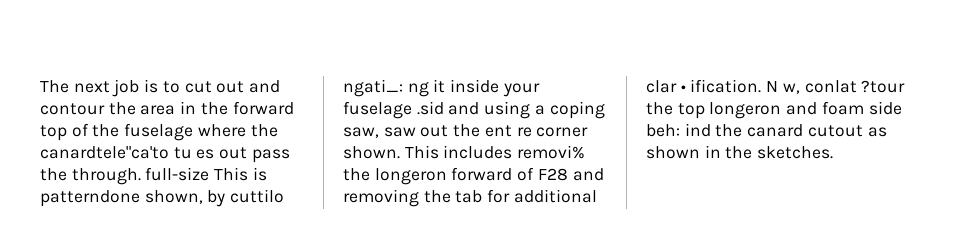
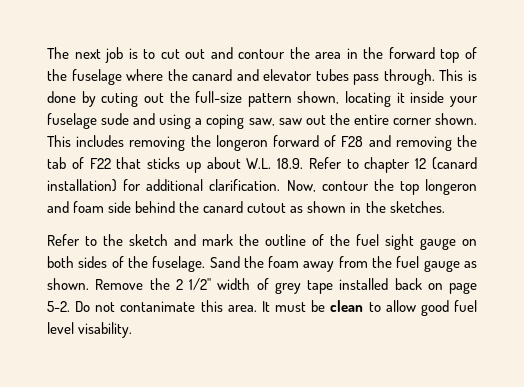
- The next job is to cut out and contour the area in the forward top of the fuselage where the canardtele"ca'to tu es out pass the through. full-size This is patterndone shown, by cuttilo ngati_: ng it inside your fuselage .sid and using a coping saw, saw out the ent re corner shown.
+ The next job is to cut out and contour the area in the forward top of the fuselage where the canard and elevator tubes pass through. This is done by cuting out the full-size pattern shown, locating it inside your fuselage sude and using a coping saw, saw out the entire corner shown.
- This includes removi% the longeron forward of F28 and removing the tab for additional clar • ification. N w, conlat ?tour the top longeron and foam side beh: ind the canard cutout as shown in the sketches.
+ This includes removing the longeron forward of F28 and removing the tab of F22 that sticks up about W.L. 18.9. Refer to chapter 12 (canard installation) for additional clarification. Now, contour the top longeron and foam side behind the canard cutout as shown in the sketches.
+ Refer to the sketch and mark the outline of the fuel sight gauge on both sides of the fuselage. Sand the foam away from the fuel gauge as shown. Remove the 2 1/2" width of grey tape installed back on page 5-2. Do not contanimate this area. It must be clean to allow good fuel level visability.

